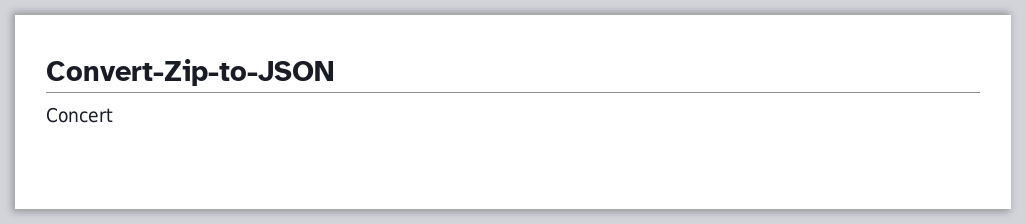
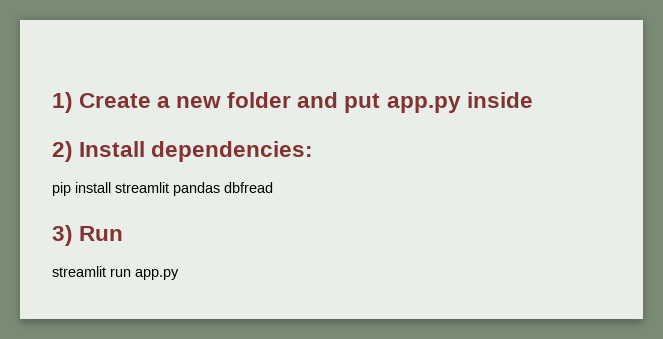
- Convert-Zip-to-JSON
- Concert
+ 1) Create a new folder and put app.py inside
+ 2) Install dependencies:
+ pip install streamlit pandas dbfread
+ 3) Run
+ streamlit run app.py

